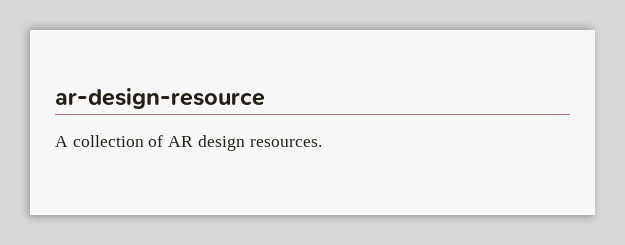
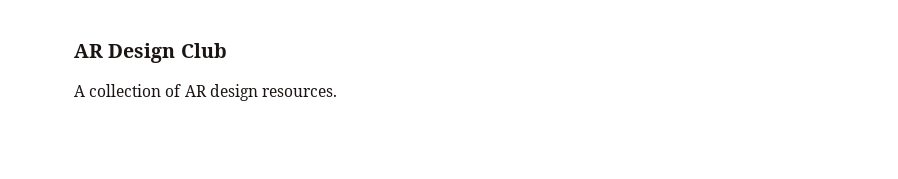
- ar-design-resource
+ AR Design Club

